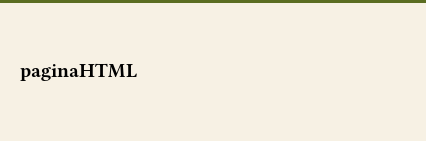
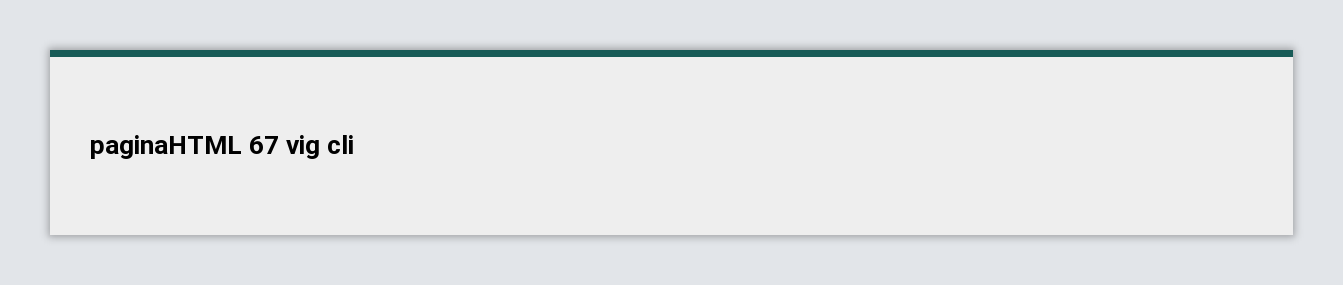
- paginaHTML
+ paginaHTML 67 vig cli

